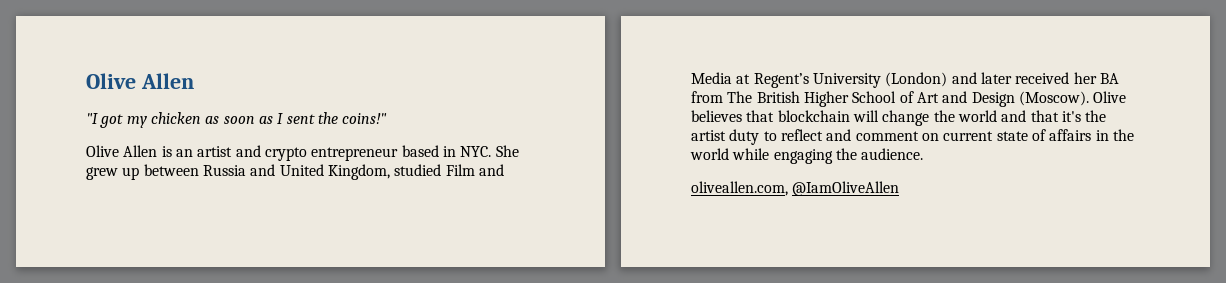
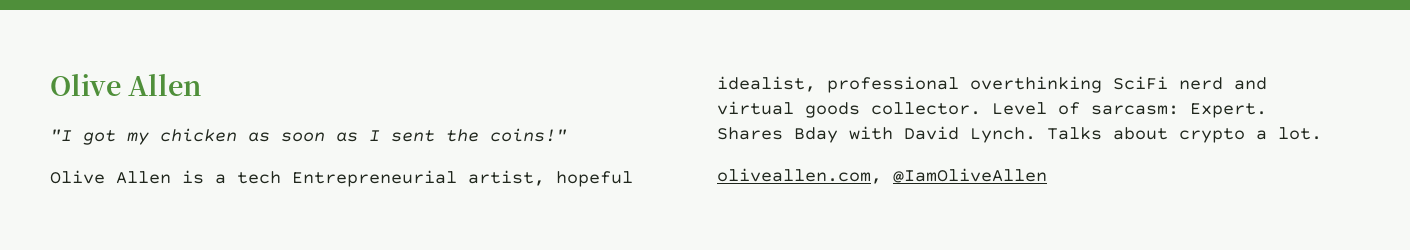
- Olive Allen is an artist and crypto entrepreneur based in NYC. She grew up between Russia and United Kingdom, studied Film and Media at Regent’s University (London) and later received her BA from The British Higher School of Art and Design (Moscow). Olive believes that blockchain will change the world and that it's the artist duty to reflect and comment on current state of affairs in the world while engaging the audience.
+ Olive Allen is a tech Entrepreneurial artist, hopeful idealist, professional overthinking SciFi nerd and virtual goods collector. Level of sarcasm: Expert. Shares Bday with David Lynch. Talks about crypto a lot.

